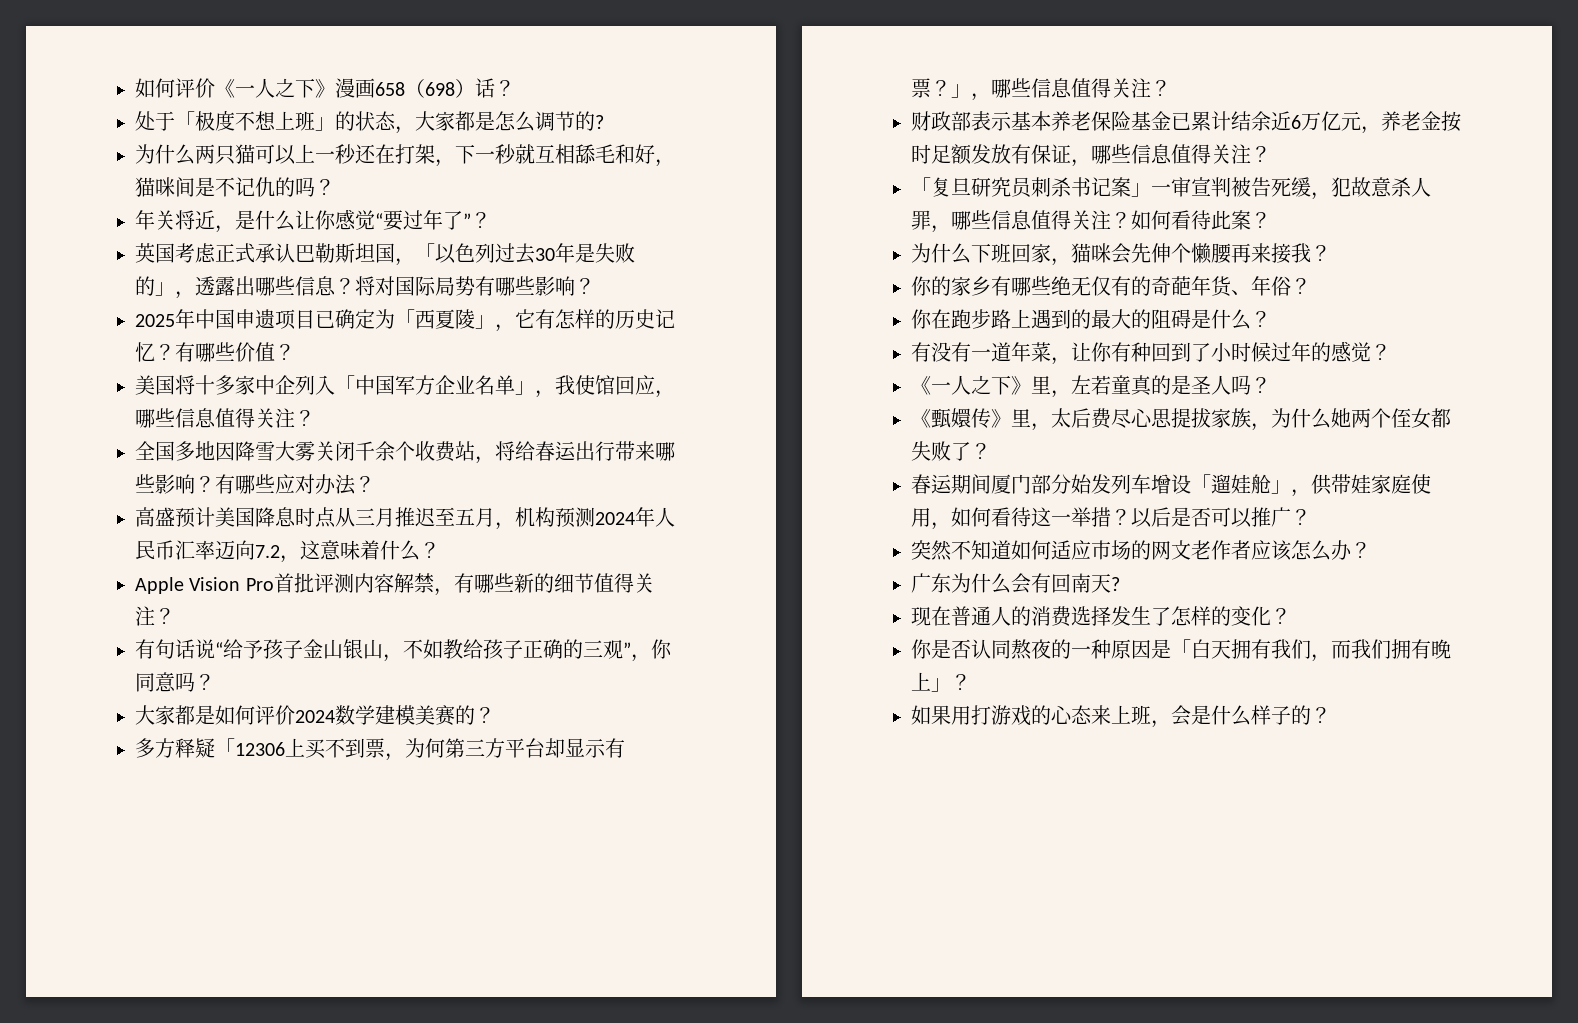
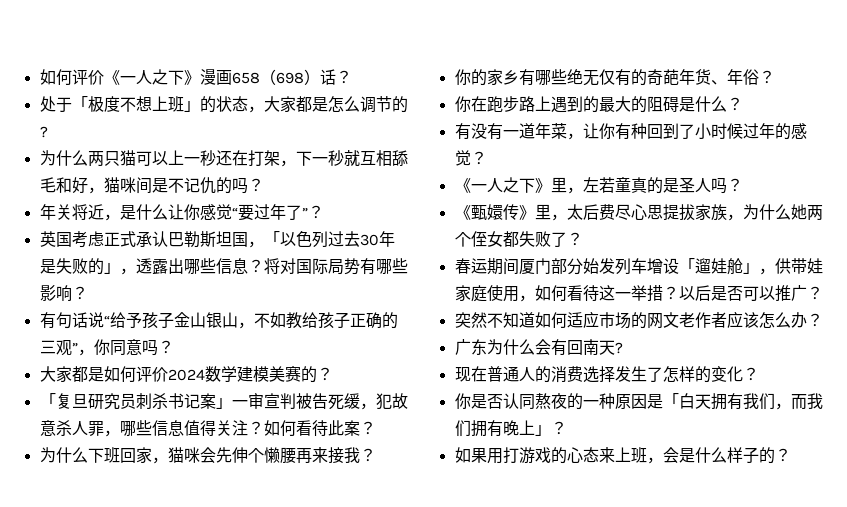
- 2025年中国申遗项目已确定为「西夏陵」，它有怎样的历史记忆？有哪些价值？
- 美国将十多家中企列入「中国军方企业名单」，我使馆回应，哪些信息值得关注？
- 全国多地因降雪大雾关闭千余个收费站，将给春运出行带来哪些影响？有哪些应对办法？
- 高盛预计美国降息时点从三月推迟至五月，机构预测2024年人民币汇率迈向7.2，这意味着什么？
- Apple Vision Pro首批评测内容解禁，有哪些新的细节值得关注？
- 多方释疑「12306上买不到票，为何第三方平台却显示有票？」，哪些信息值得关注？
- 财政部表示基本养老保险基金已累计结余近6万亿元，养老金按时足额发放有保证，哪些信息值得关注？

